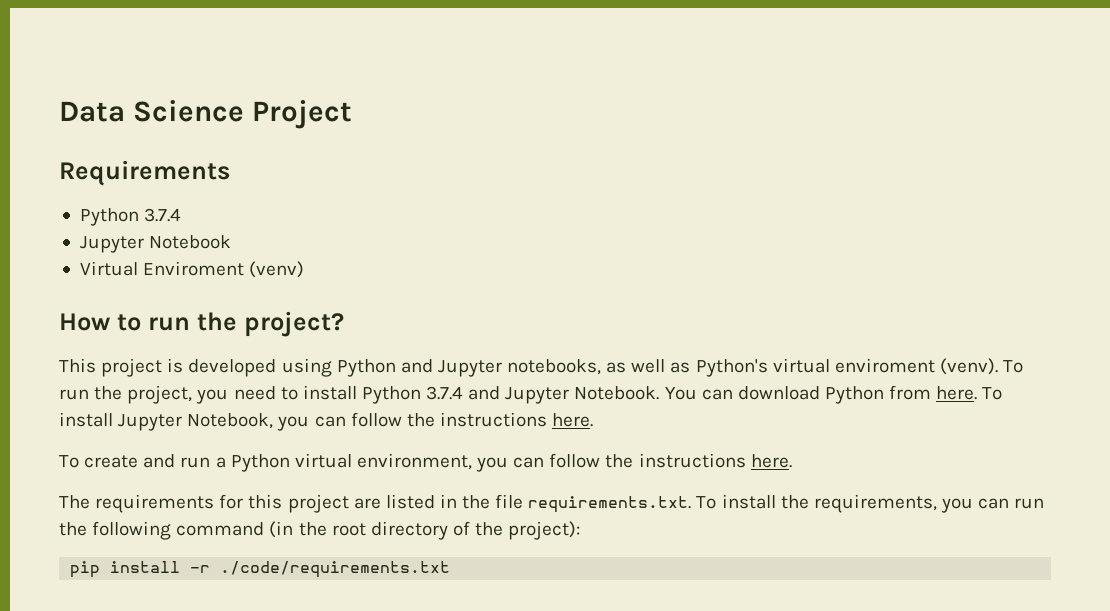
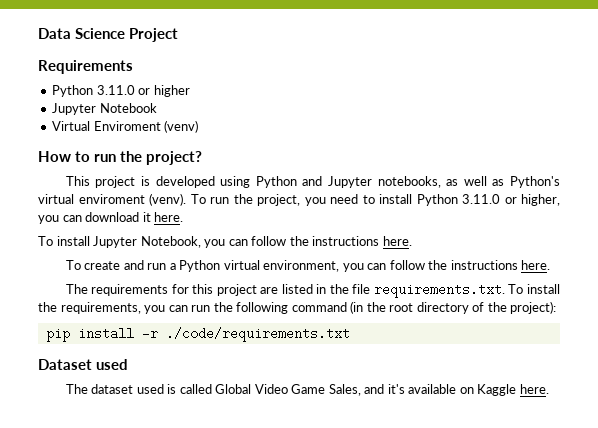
  Requirements
- Python 3.7.4
+ Python 3.11.0 or higher
- To run the project, you need to install Python 3.7.4 and Jupyter Notebook. You can download Python from here. To install Jupyter Notebook, you can follow the instructions here.
+ To run the project, you need to install Python 3.11.0 or higher, you can download it here.
+ To install Jupyter Notebook, you can follow the instructions here.
+ Dataset used
+ The dataset used is called Global Video Game Sales, and it's available on Kaggle here.

